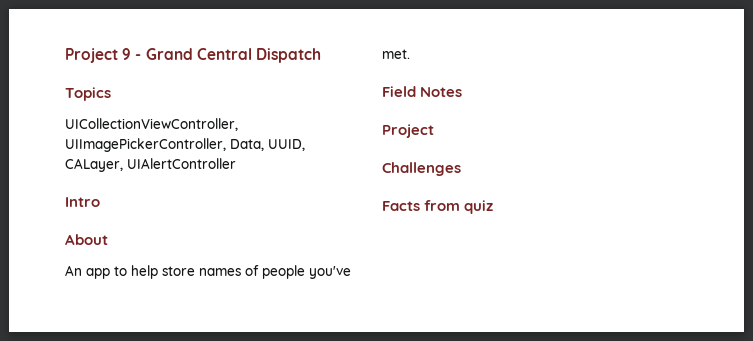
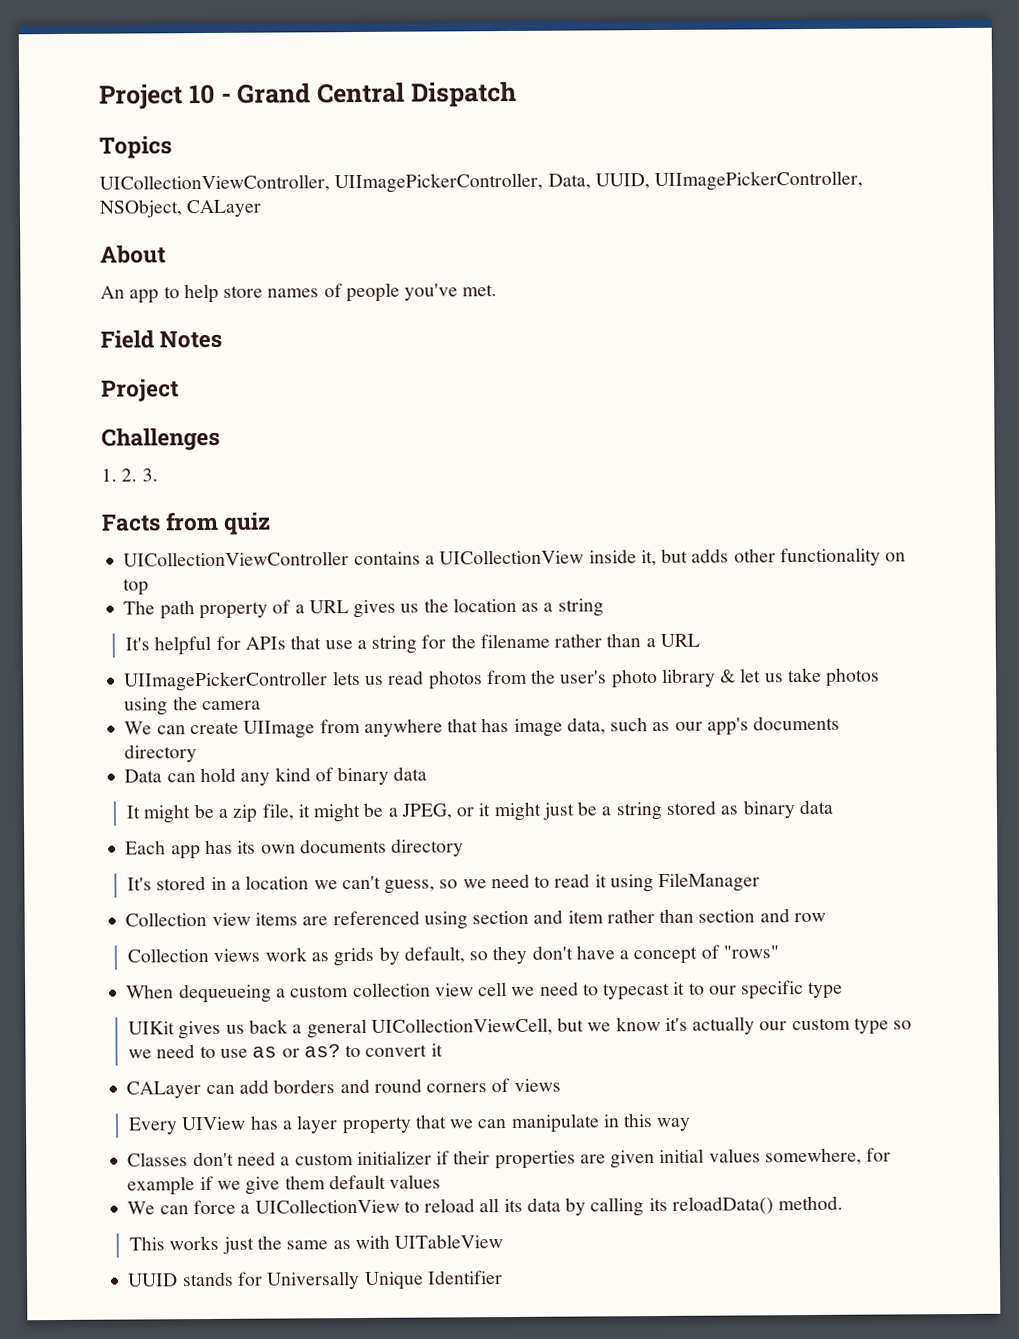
- Project 9 - Grand Central Dispatch
+ Project 10 - Grand Central Dispatch
- UICollectionViewController, UIImagePickerController, Data, UUID, CALayer, UIAlertController
- Intro
+ UICollectionViewController, UIImagePickerController, Data, UUID, UIImagePickerController, NSObject, CALayer
+ 1. 2. 3.
+ UICollectionViewController contains a UICollectionView inside it, but adds other functionality on top
+ The path property of a URL gives us the location as a string
+ It's helpful for APIs that use a string for the filename rather than a URL
+ UIImagePickerController lets us read photos from the user's photo library & let us take photos using the camera
+ We can create UIImage from anywhere that has image data, such as our app's documents directory
+ Data can hold any kind of binary data
+ It might be a zip file, it might be a JPEG, or it might just be a string stored as binary data
+ Each app has its own documents directory
+ It's stored in a location we can't guess, so we need to read it using FileManager
+ Collection view items are referenced using section and item rather than section and row
+ Collection views work as grids by default, so they don't have a concept of "rows"
+ When dequeueing a custom collection view cell we need to typecast it to our specific type
+ UIKit gives us back a general UICollectionViewCell, but we know it's actually our custom type so we need to use as or as? to convert it
+ CALayer can add borders and round corners of views
+ Every UIView has a layer property that we can manipulate in this way
+ Classes don't need a custom initializer if their properties are given initial values somewhere, for example if we give them default values
+ We can force a UICollectionView to reload all its data by calling its reloadData() method.
+ This works just the same as with UITableView
+ UUID stands for Universally Unique Identifier

